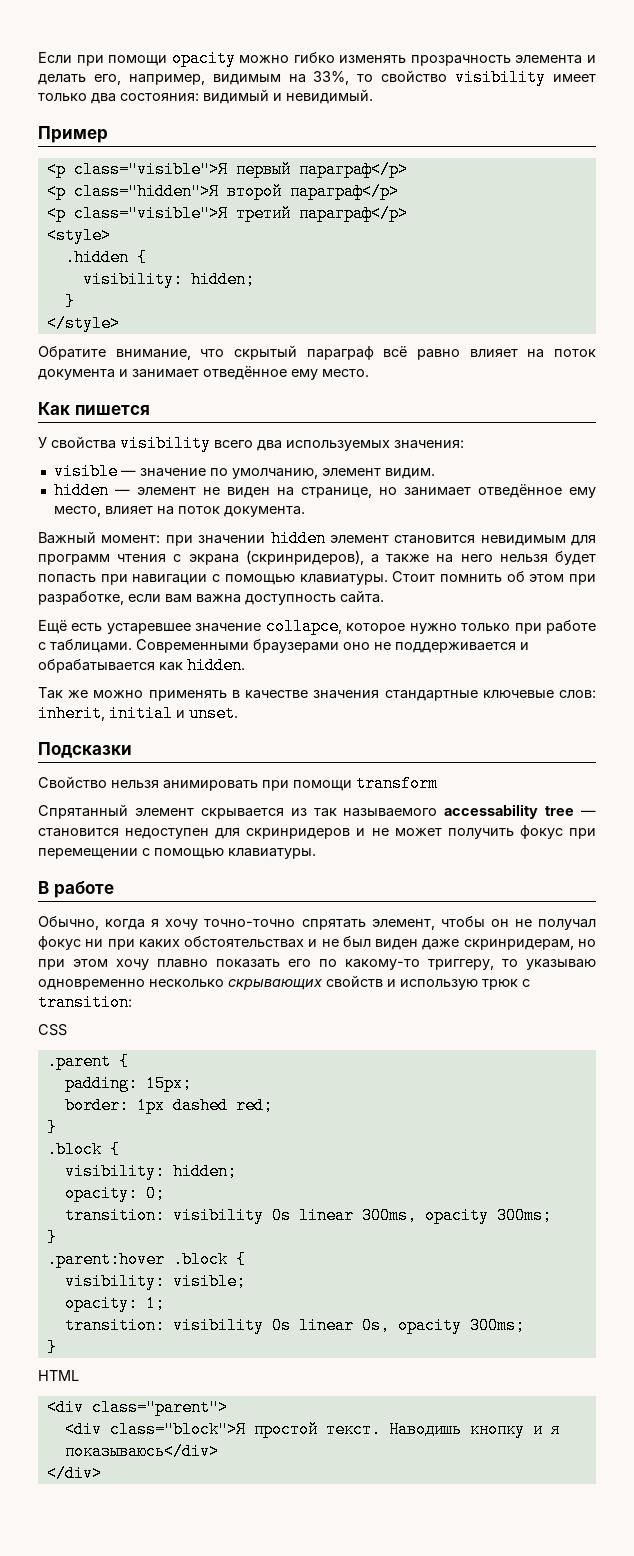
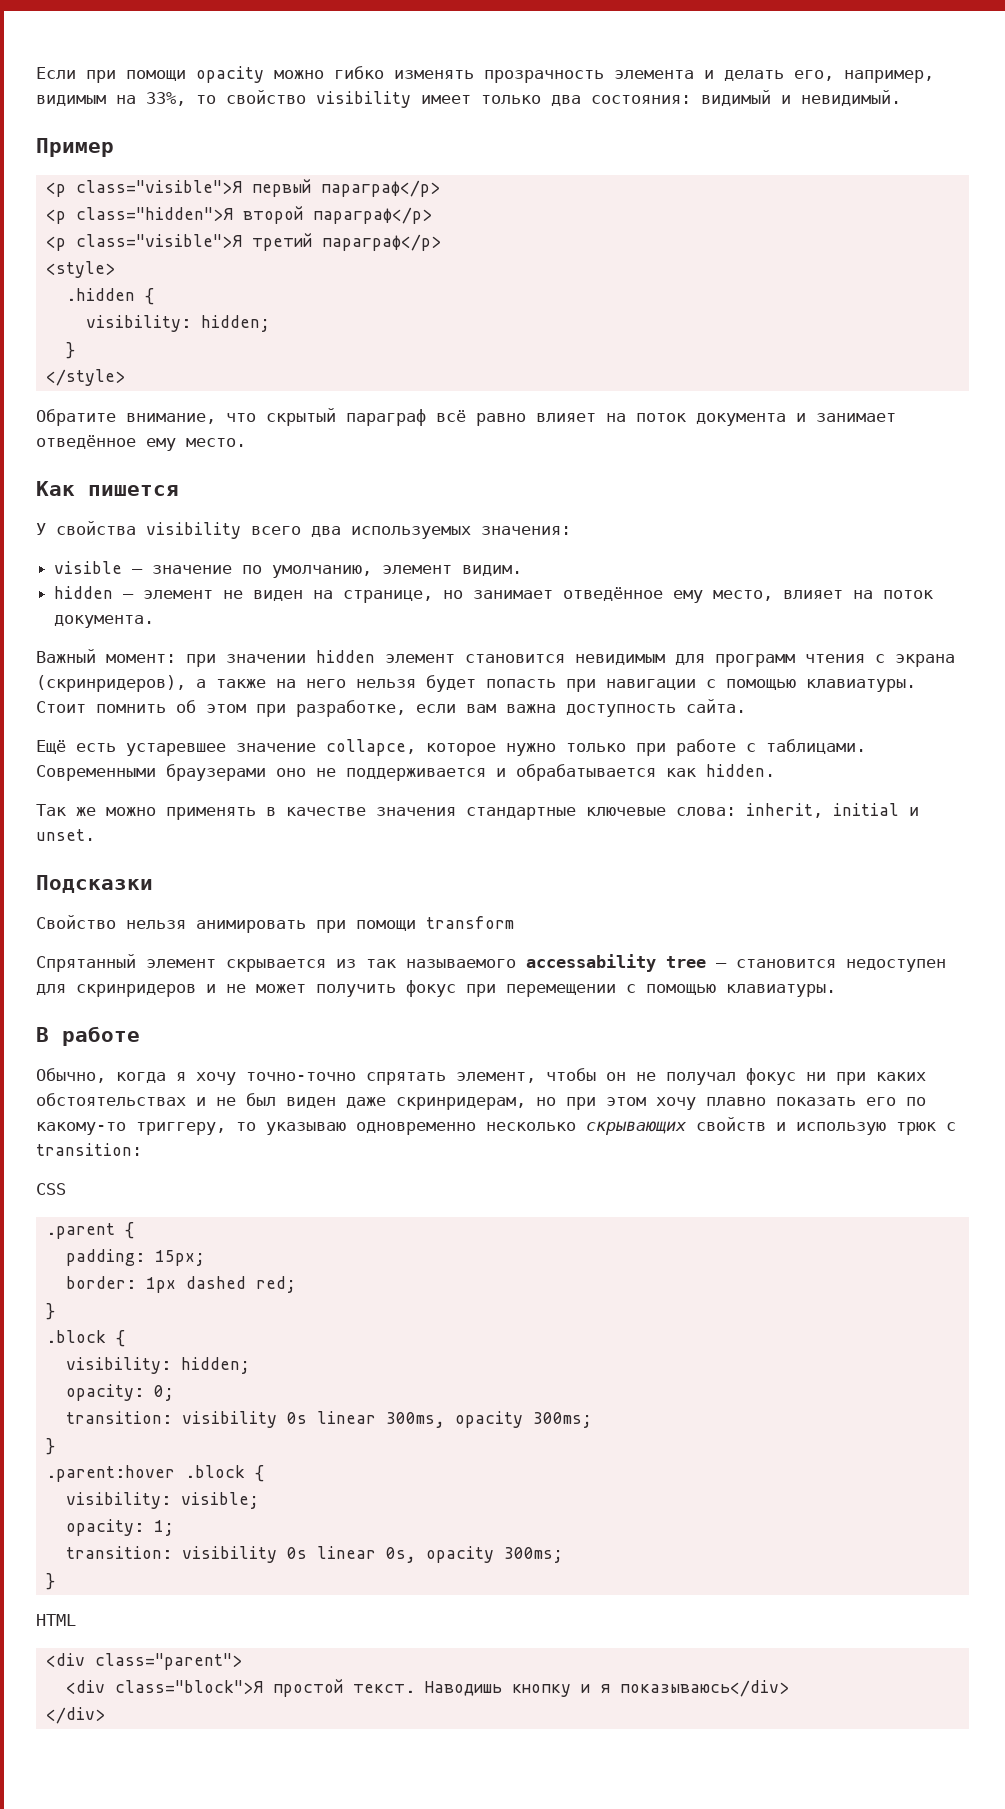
- Так же можно применять в качестве значения стандартные ключевые слов: inherit, initial и unset.
+ Так же можно применять в качестве значения стандартные ключевые слова: inherit, initial и unset.

